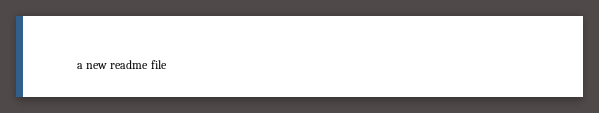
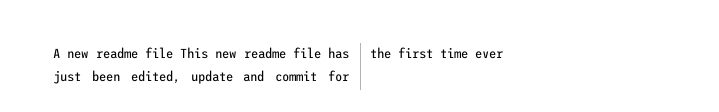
- a new readme file
+ A new readme file This new readme file has just been edited, update and commit for the first time ever

